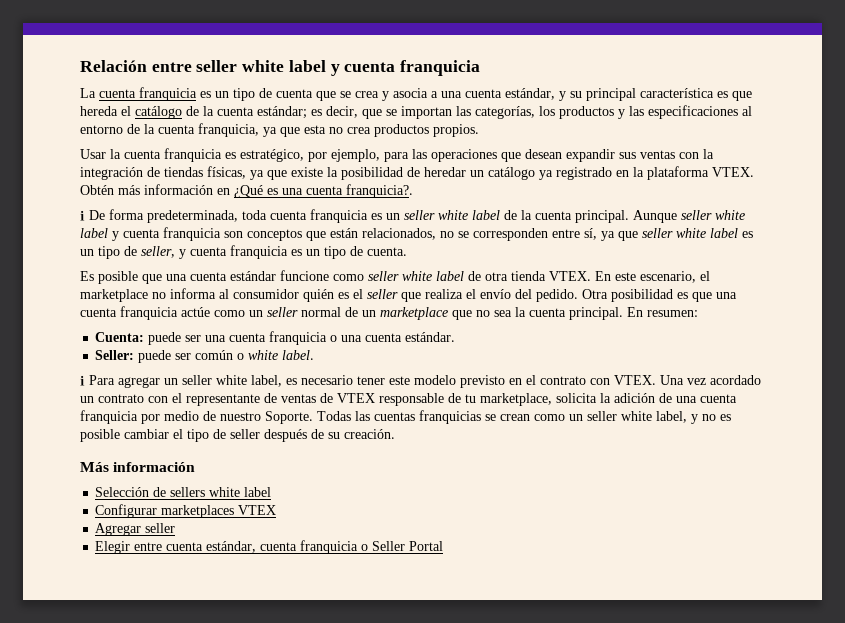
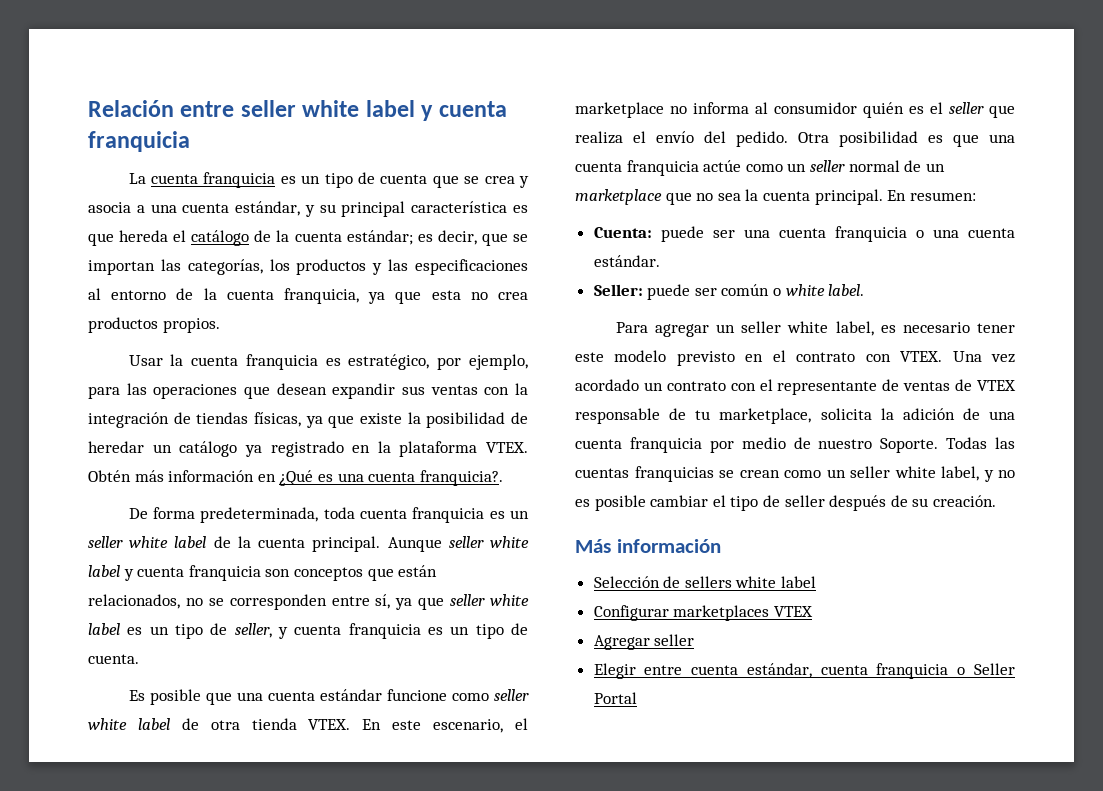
- ℹ De forma predeterminada, toda cuenta franquicia es un seller white label de la cuenta principal.
+ De forma predeterminada, toda cuenta franquicia es un seller white label de la cuenta principal.
- ℹ Para agregar un seller white label, es necesario tener este modelo previsto en el contrato con VTEX.
+ Para agregar un seller white label, es necesario tener este modelo previsto en el contrato con VTEX.

